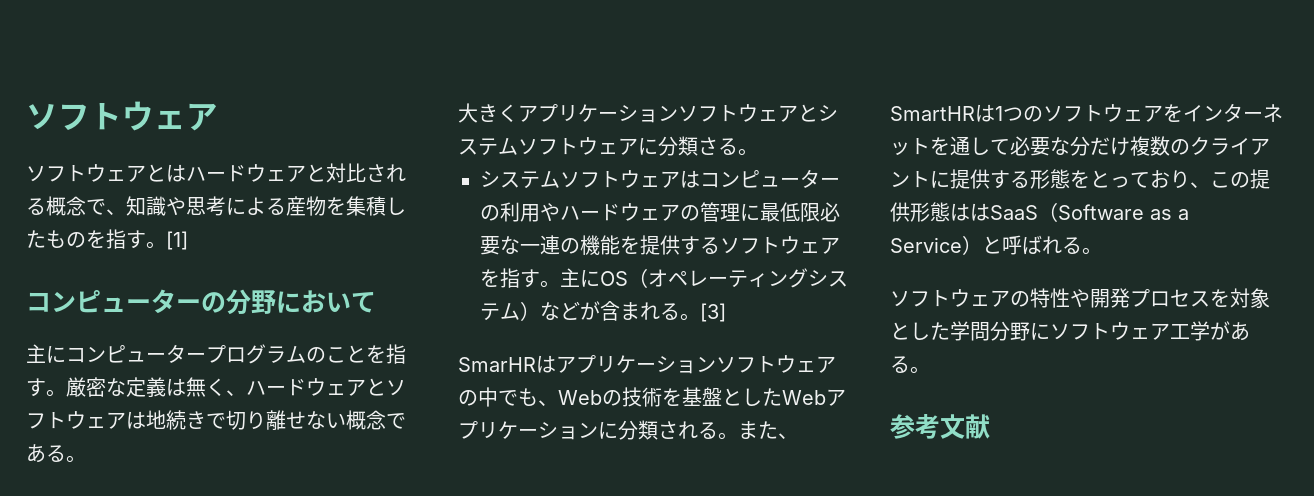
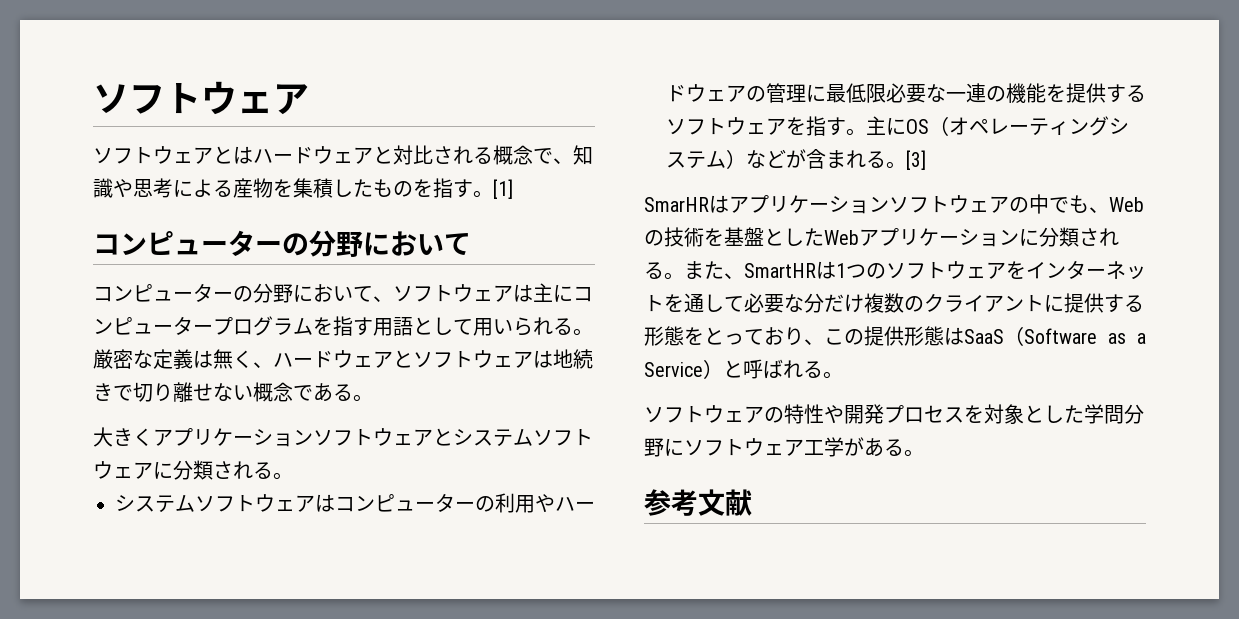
- 主にコンピュータープログラムのことを指す。
+ コンピューターの分野において、ソフトウェアは主にコンピュータープログラムを指す用語として用いられる。
- 大きくアプリケーションソフトウェアとシステムソフトウェアに分類さる。
+ 大きくアプリケーションソフトウェアとシステムソフトウェアに分類される。
- また、SmartHRは1つのソフトウェアをインターネットを通して必要な分だけ複数のクライアントに提供する形態をとっており、この提供形態ははSaaS（Software as a Service）と呼ばれる。
+ また、SmartHRは1つのソフトウェアをインターネットを通して必要な分だけ複数のクライアントに提供する形態をとっており、この提供形態はSaaS（Software as a Service）と呼ばれる。

